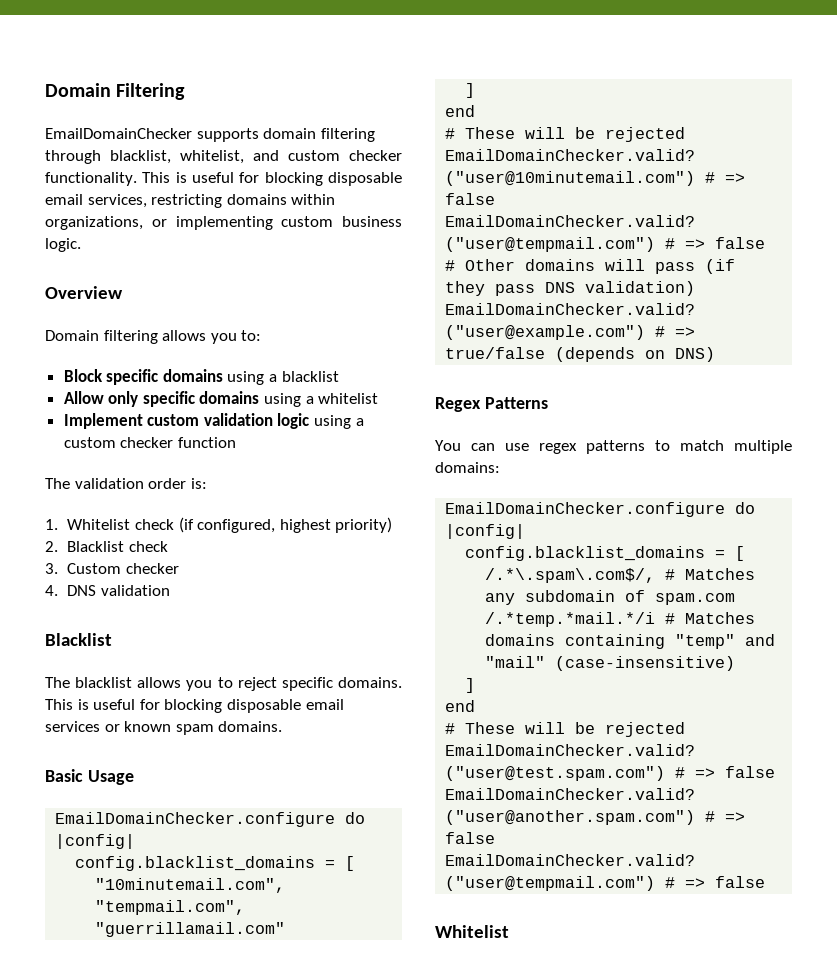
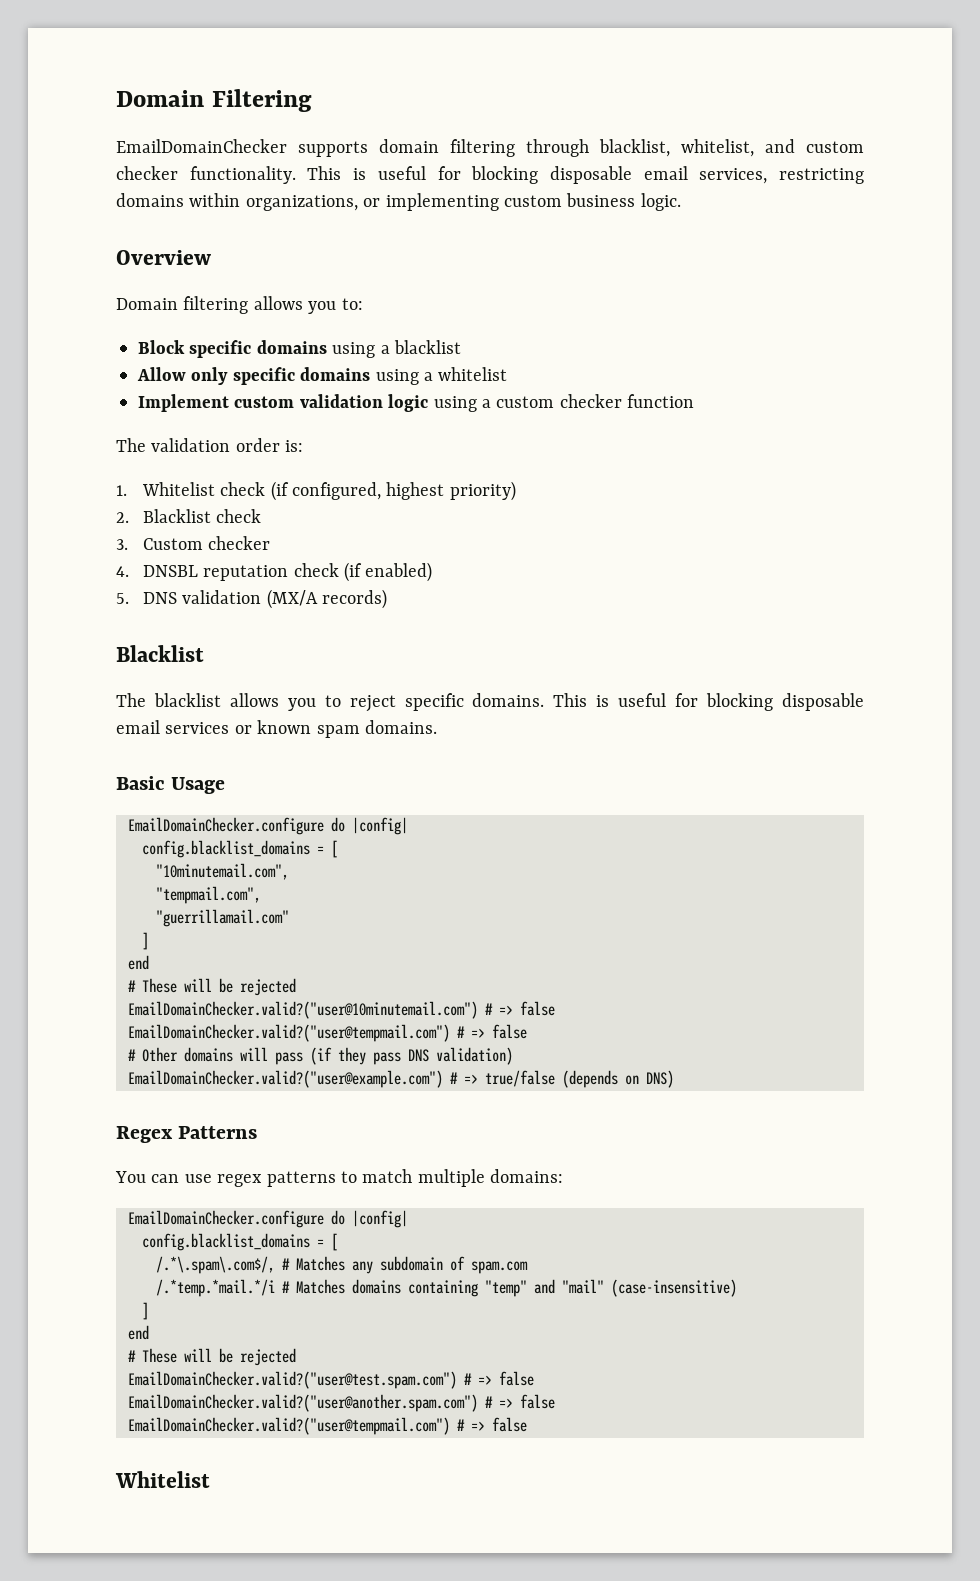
- 4. DNS validation
+ 4. DNSBL reputation check (if enabled)
+ 5. DNS validation (MX/A records)

